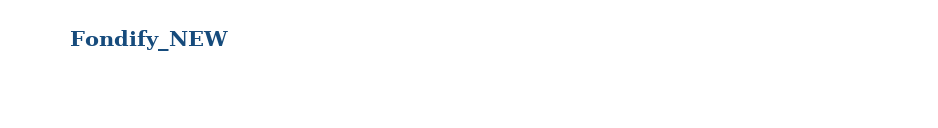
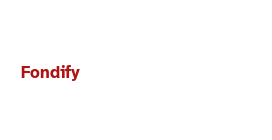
- Fondify_NEW
+ Fondify

